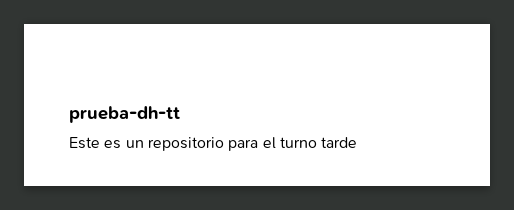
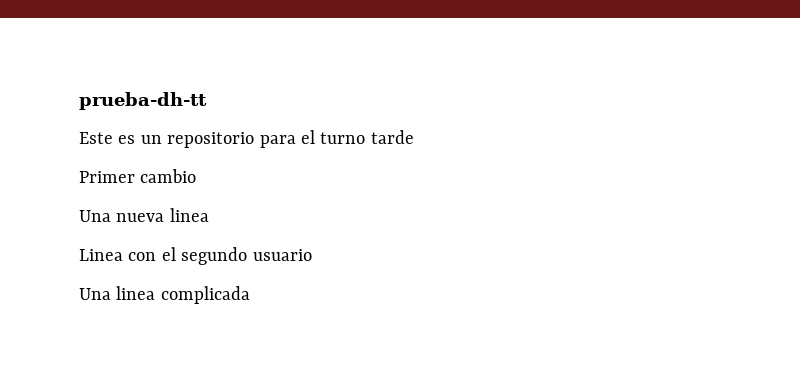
+ Primer cambio
+ Una nueva linea
+ Linea con el segundo usuario
+ Una linea complicada

